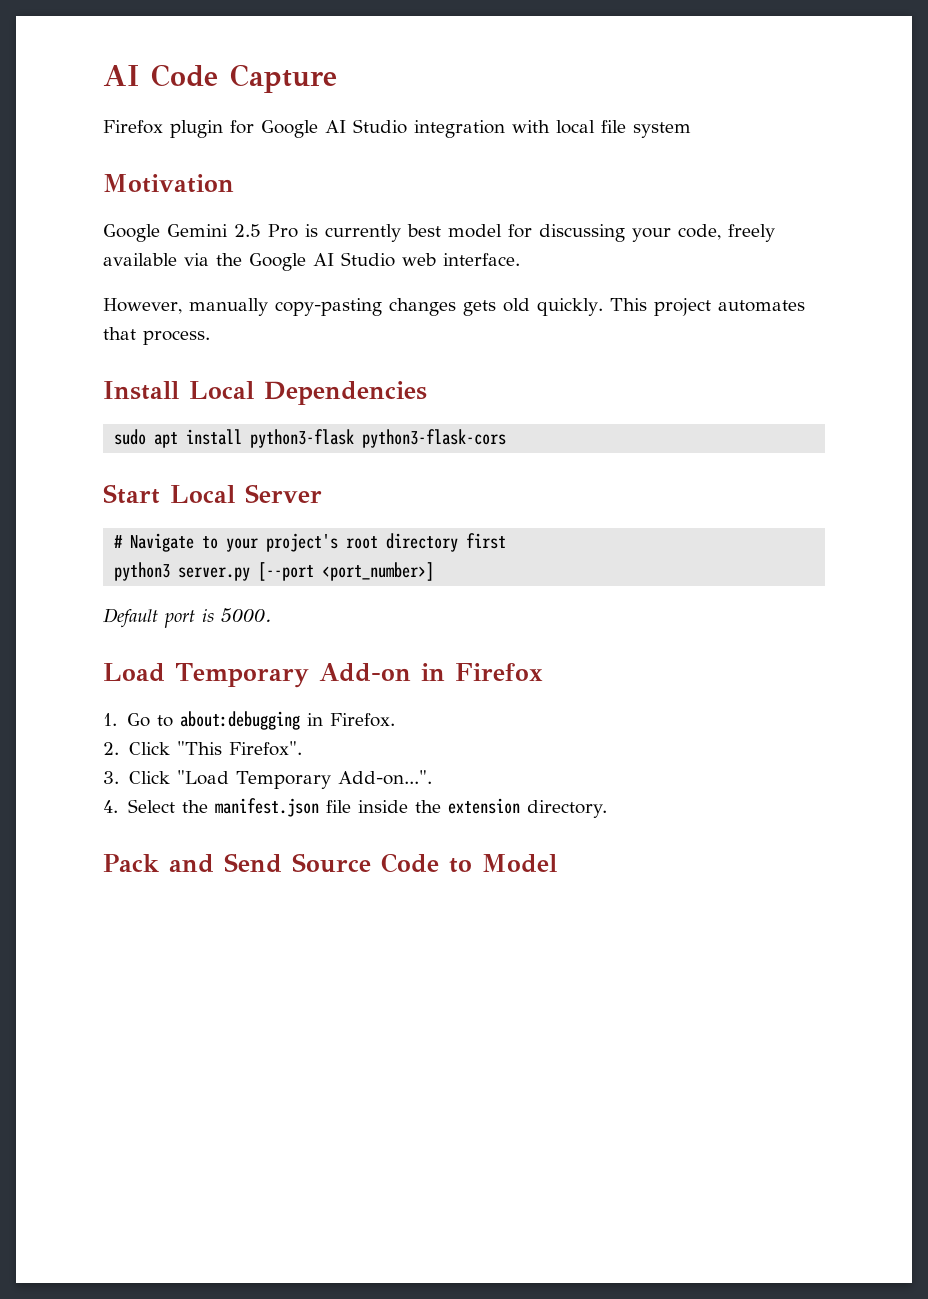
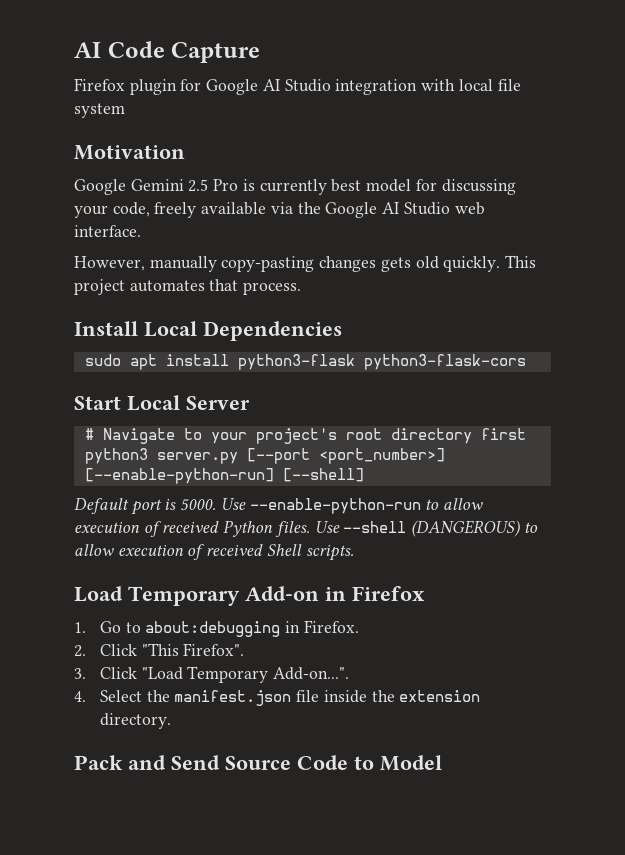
- python3 server.py [--port <port_number>]
+ python3 server.py [--port <port_number>] [--enable-python-run] [--shell]
+ Use --enable-python-run to allow execution of received Python files. Use --shell (DANGEROUS) to allow execution of received Shell scripts.

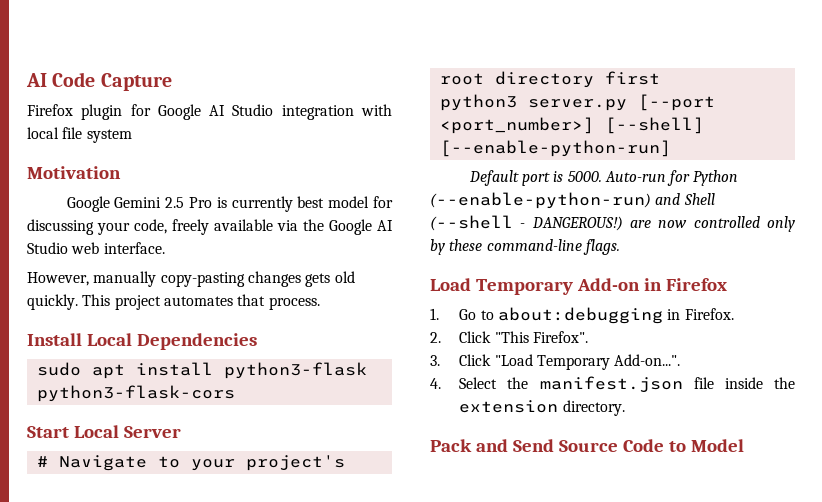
- python3 server.py [--port <port_number>] [--enable-python-run] [--shell]
+ python3 server.py [--port <port_number>] [--shell] [--enable-python-run]
- Use --enable-python-run to allow execution of received Python files. Use --shell (DANGEROUS) to allow execution of received Shell scripts.
+ Auto-run for Python (--enable-python-run) and Shell (--shell - DANGEROUS!) are now controlled only by these command-line flags.

